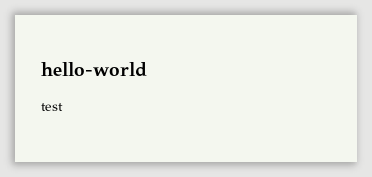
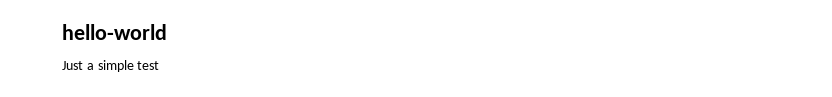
- test
+ Just a simple test

